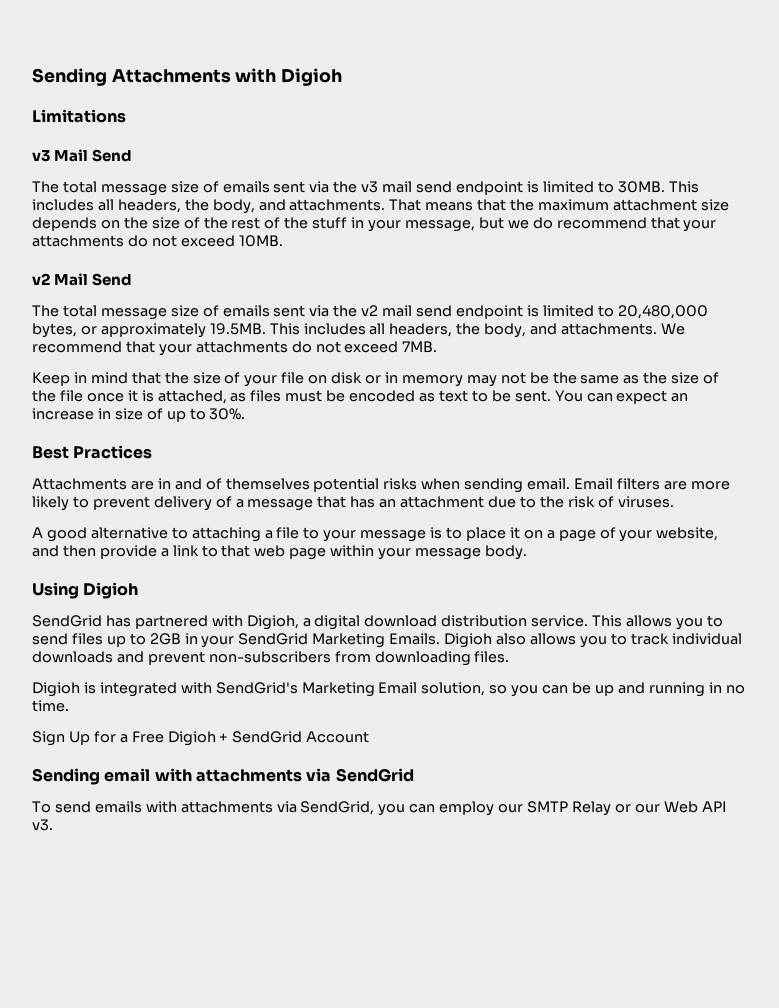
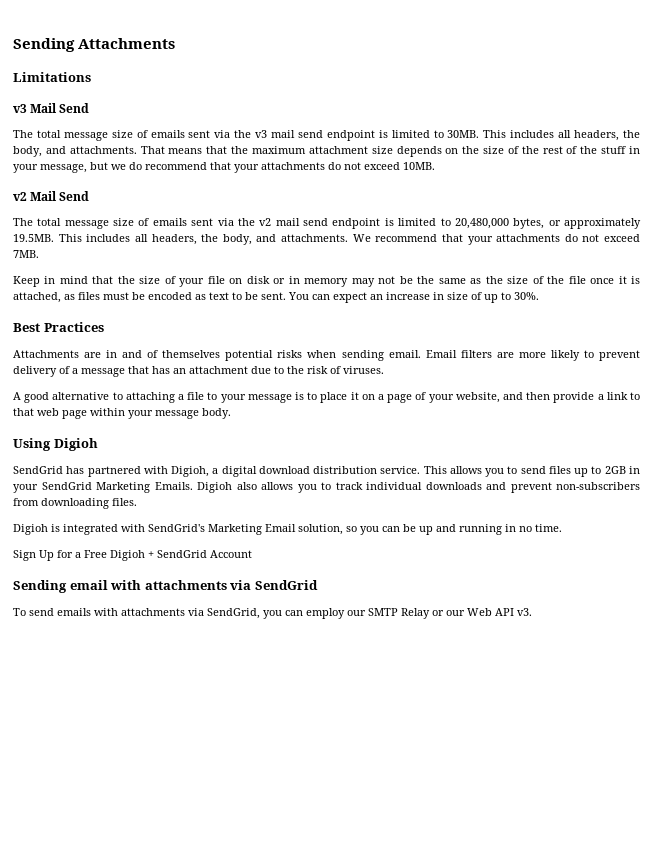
- Sending Attachments with Digioh
+ Sending Attachments

